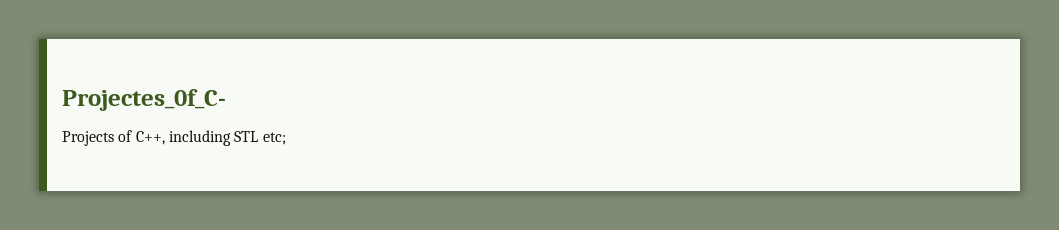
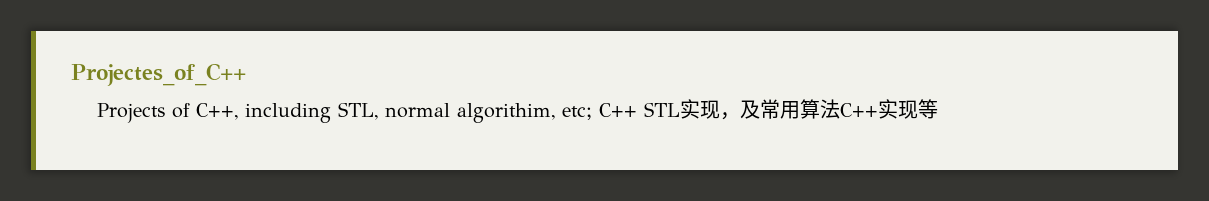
- Projectes_0f_C-
+ Projectes_of_C++
- Projects of C++, including STL etc;
+ Projects of C++, including STL, normal algorithim, etc; C++ STL实现，及常用算法C++实现等

